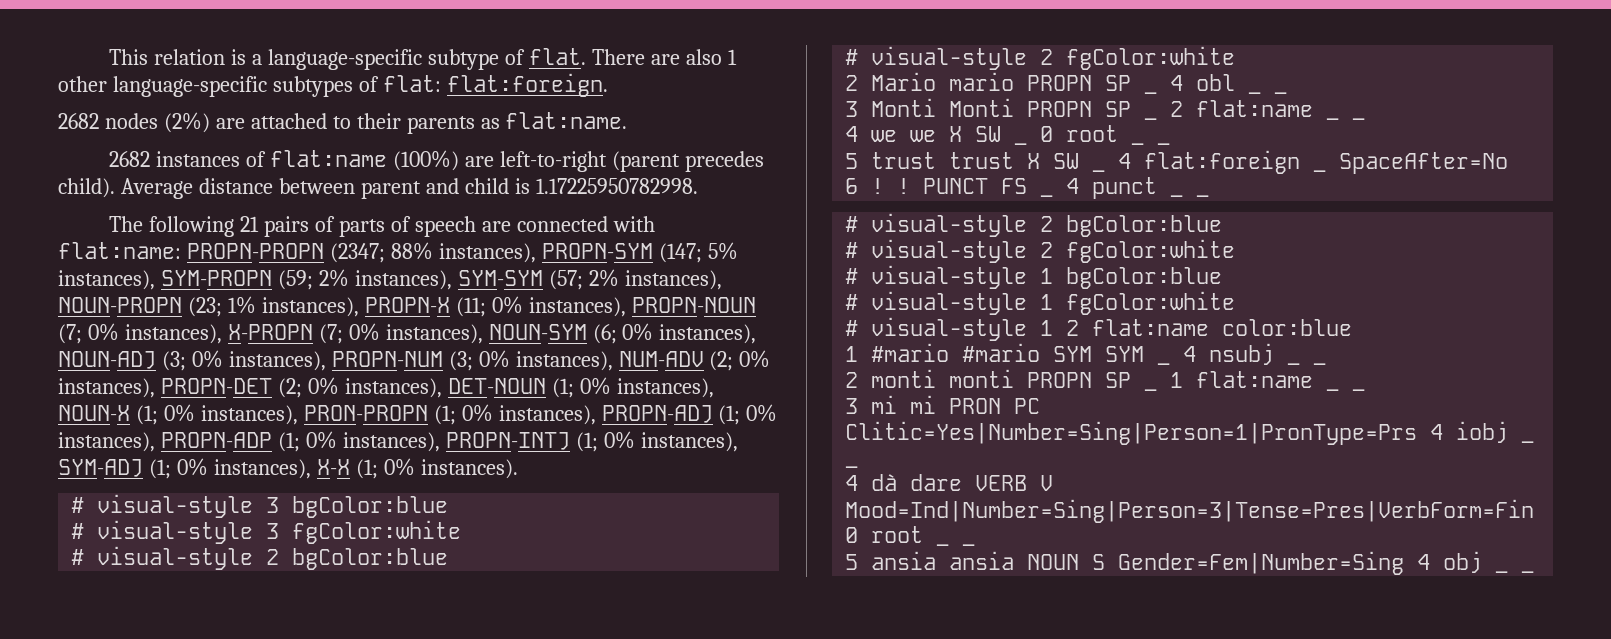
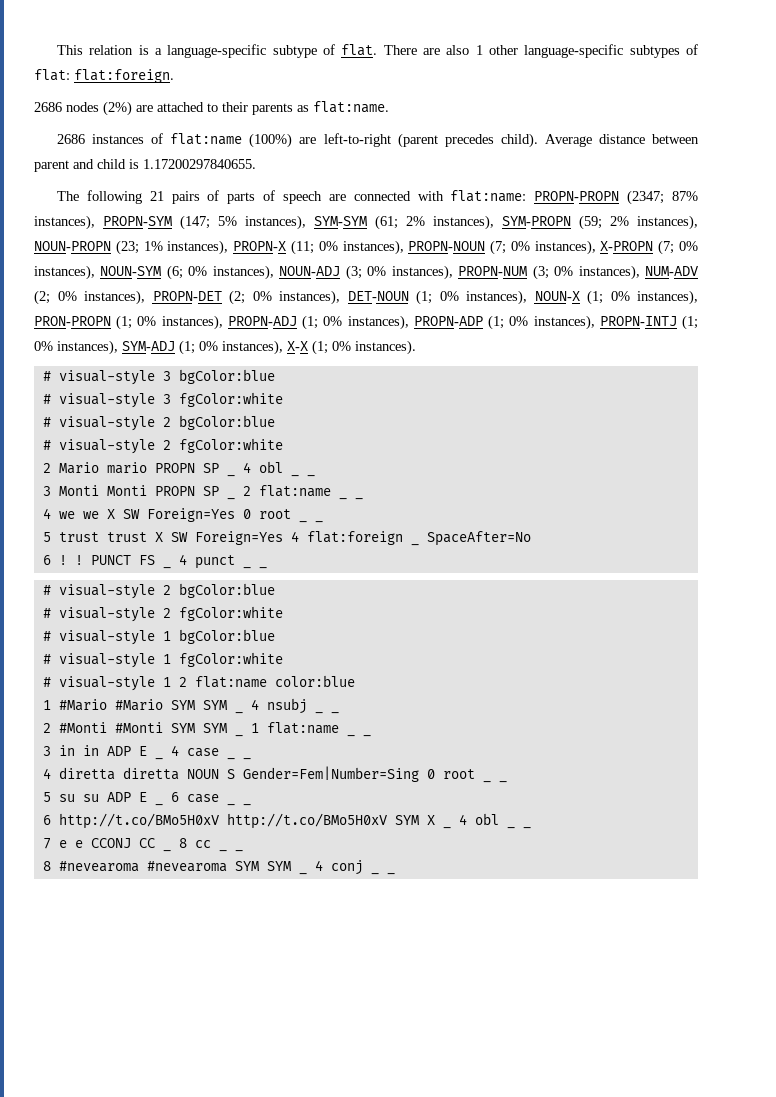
- 2682 nodes (2%) are attached to their parents as flat:name.
+ 2686 nodes (2%) are attached to their parents as flat:name.
- 2682 instances of flat:name (100%) are left-to-right (parent precedes child).
+ 2686 instances of flat:name (100%) are left-to-right (parent precedes child).
- Average distance between parent and child is 1.17225950782998.
+ Average distance between parent and child is 1.17200297840655.
- 88% instances), PROPN-SYM (147;
+ 87% instances), PROPN-SYM (147;
- 5% instances), SYM-PROPN (59; 2% instances), SYM-SYM (57;
+ 5% instances), SYM-SYM (61; 2% instances), SYM-PROPN (59;
- 4 we we X SW _ 0 root _ _
+ 4 we we X SW Foreign=Yes 0 root _ _
- 5 trust trust X SW _ 4 flat:foreign _ SpaceAfter=No
+ 5 trust trust X SW Foreign=Yes 4 flat:foreign _ SpaceAfter=No
- 1 #mario #mario SYM SYM _ 4 nsubj _ _
+ 1 #Mario #Mario SYM SYM _ 4 nsubj _ _
- 2 monti monti PROPN SP _ 1 flat:name _ _
+ 2 #Monti #Monti SYM SYM _ 1 flat:name _ _
- 3 mi mi PRON PC Clitic=Yes|Number=Sing|Person=1|PronType=Prs 4 iobj _ _
- 4 dà dare VERB V Mood=Ind|Number=Sing|Person=3|Tense=Pres|VerbForm=Fin 0 root _ _
- 5 ansia ansia NOUN S Gender=Fem|Number=Sing 4 obj _ _
+ 3 in in ADP E _ 4 case _ _
+ 4 diretta diretta NOUN S Gender=Fem|Number=Sing 0 root _ _
+ 5 su su ADP E _ 6 case _ _
+ 6 http://t.co/BMo5H0xV http://t.co/BMo5H0xV SYM X _ 4 obl _ _
+ 7 e e CCONJ CC _ 8 cc _ _
+ 8 #nevearoma #nevearoma SYM SYM _ 4 conj _ _

